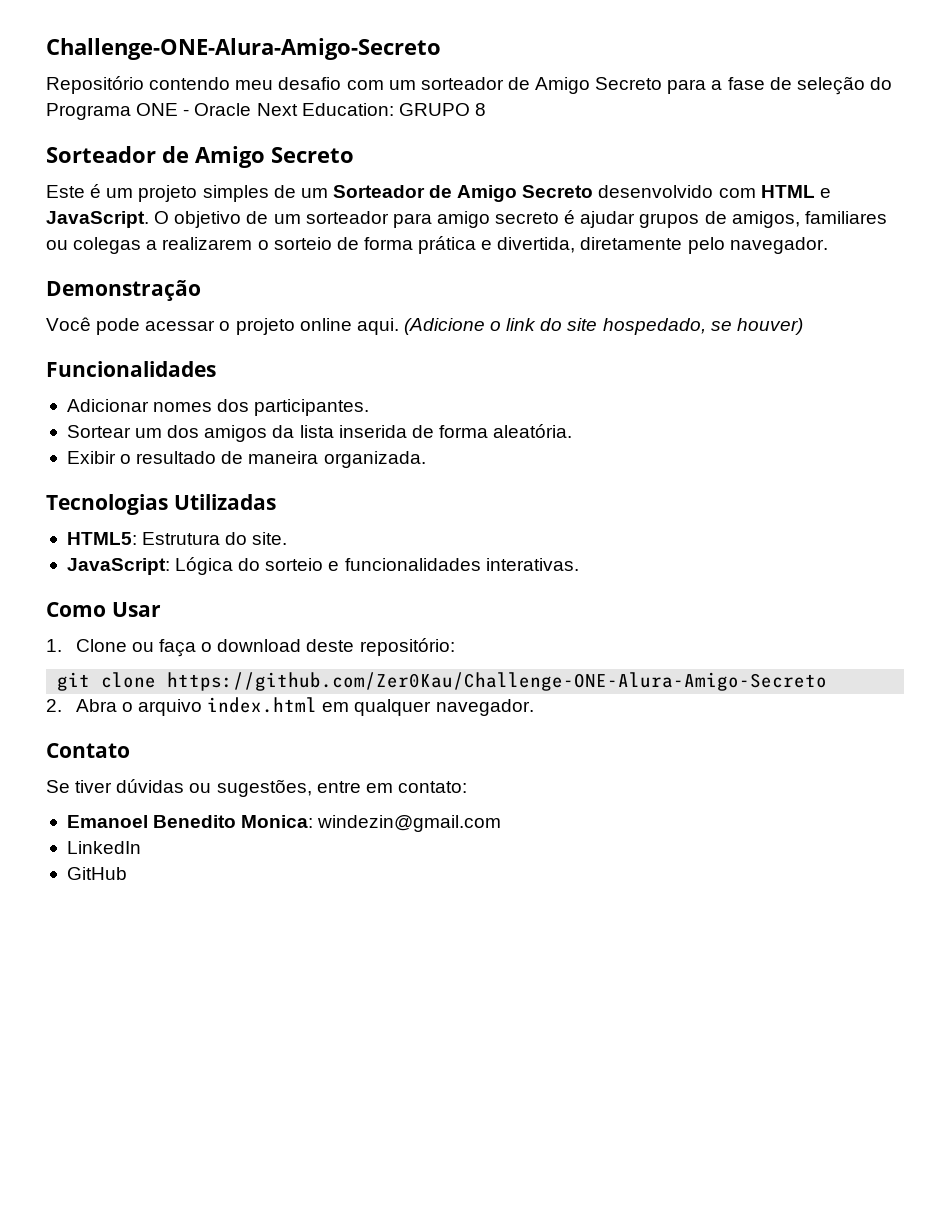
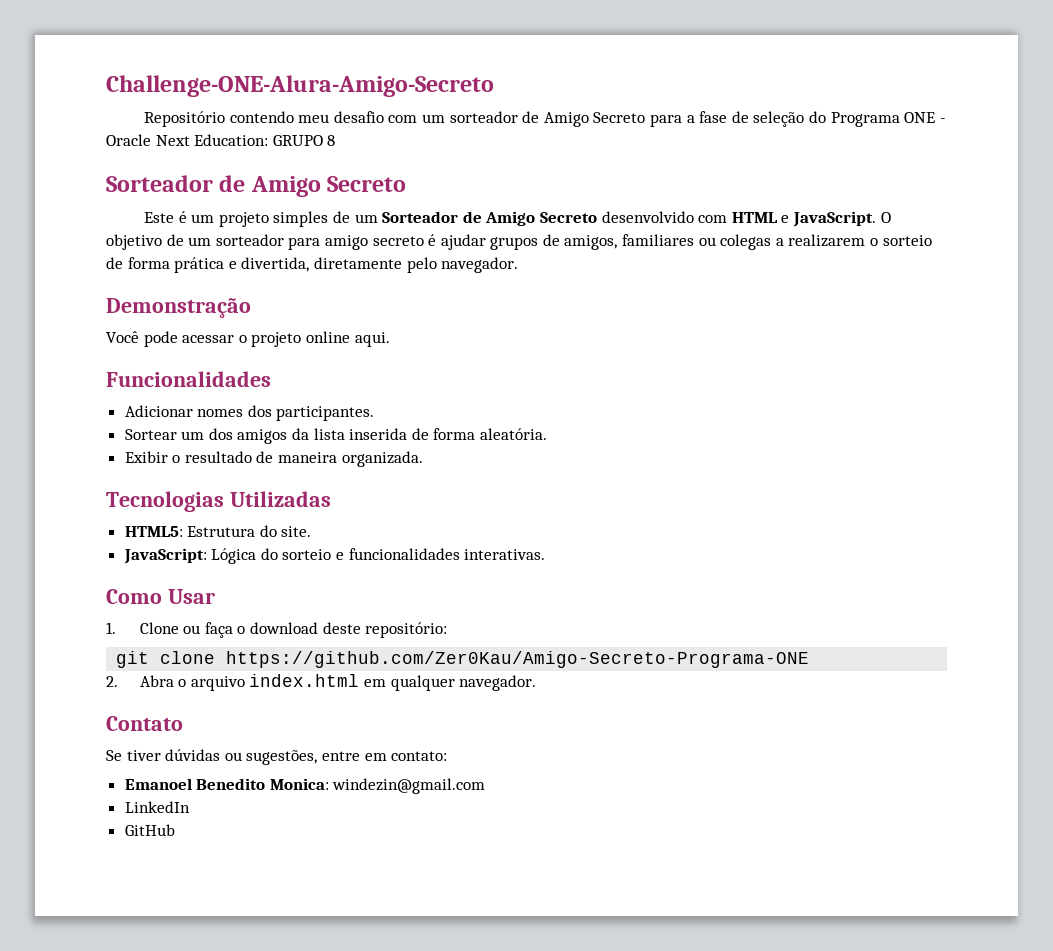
- (Adicione o link do site hospedado, se houver)
- git clone https://github.com/Zer0Kau/Challenge-ONE-Alura-Amigo-Secreto
+ git clone https://github.com/Zer0Kau/Amigo-Secreto-Programa-ONE

